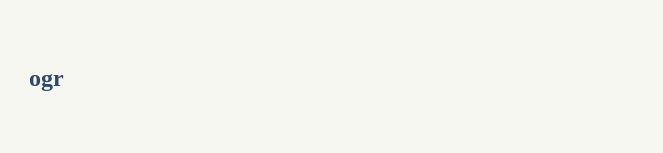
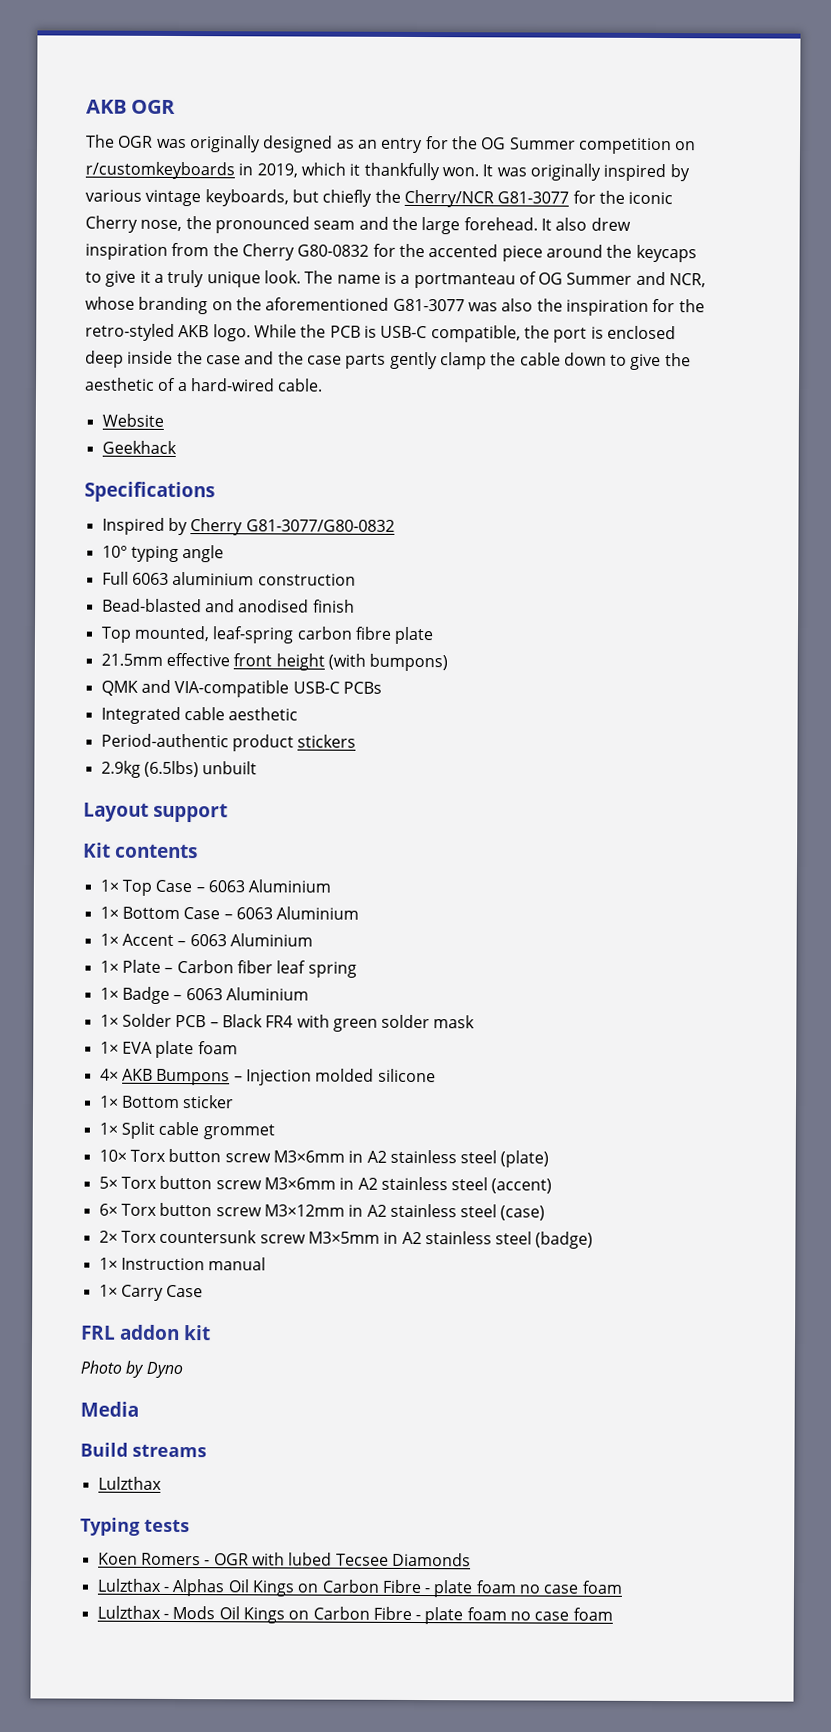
- ogr
+ AKB OGR
+ The OGR was originally designed as an entry for the OG Summer competition on r/customkeyboards in 2019, which it thankfully won. It was originally inspired by various vintage keyboards, but chiefly the Cherry/NCR G81-3077 for the iconic Cherry nose, the pronounced seam and the large forehead. It also drew inspiration from the Cherry G80-0832 for the accented piece around the keycaps to give it a truly unique look. The name is a portmanteau of OG Summer and NCR, whose branding on the aforementioned G81-3077 was also the inspiration for the retro-styled AKB logo. While the PCB is USB-C compatible, the port is enclosed deep inside the case and the case parts gently clamp the cable down to give the aesthetic of a hard-wired cable.
+ Website
+ Geekhack
+ Specifications
+ Inspired by Cherry G81-3077/G80-0832
+ 10° typing angle
+ Full 6063 aluminium construction
+ Bead-blasted and anodised finish
+ Top mounted, leaf-spring carbon fibre plate
+ 21.5mm effective front height (with bumpons)
+ QMK and VIA-compatible USB-C PCBs
+ Integrated cable aesthetic
+ Period-authentic product stickers
+ 2.9kg (6.5lbs) unbuilt
+ Layout support
+ Kit contents
+ 1× Top Case – 6063 Aluminium
+ 1× Bottom Case – 6063 Aluminium
+ 1× Accent – 6063 Aluminium
+ 1× Plate – Carbon fiber leaf spring
+ 1× Badge – 6063 Aluminium
+ 1× Solder PCB – Black FR4 with green solder mask
+ 1× EVA plate foam
+ 4× AKB Bumpons – Injection molded silicone
+ 1× Bottom sticker
+ 1× Split cable grommet
+ 10× Torx button screw M3×6mm in A2 stainless steel (plate)
+ 5× Torx button screw M3×6mm in A2 stainless steel (accent)
+ 6× Torx button screw M3×12mm in A2 stainless steel (case)
+ 2× Torx countersunk screw M3×5mm in A2 stainless steel (badge)
+ 1× Instruction manual
+ 1× Carry Case
+ FRL addon kit
+ Photo by Dyno
+ Media
+ Build streams
+ Lulzthax
+ Typing tests
+ Koen Romers - OGR with lubed Tecsee Diamonds
+ Lulzthax - Alphas Oil Kings on Carbon Fibre - plate foam no case foam
+ Lulzthax - Mods Oil Kings on Carbon Fibre - plate foam no case foam

